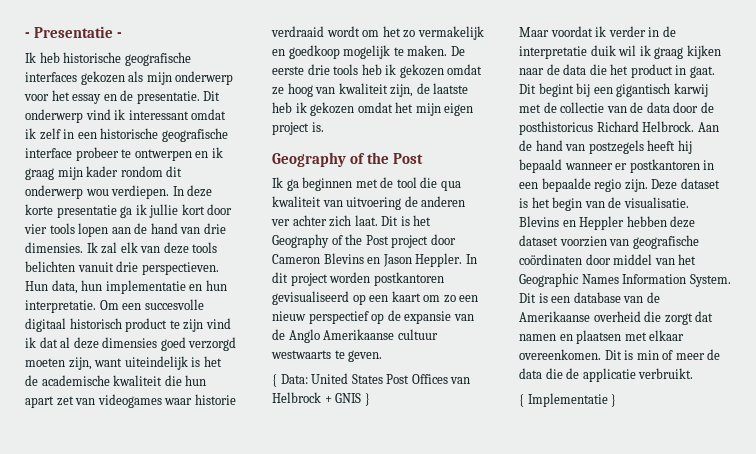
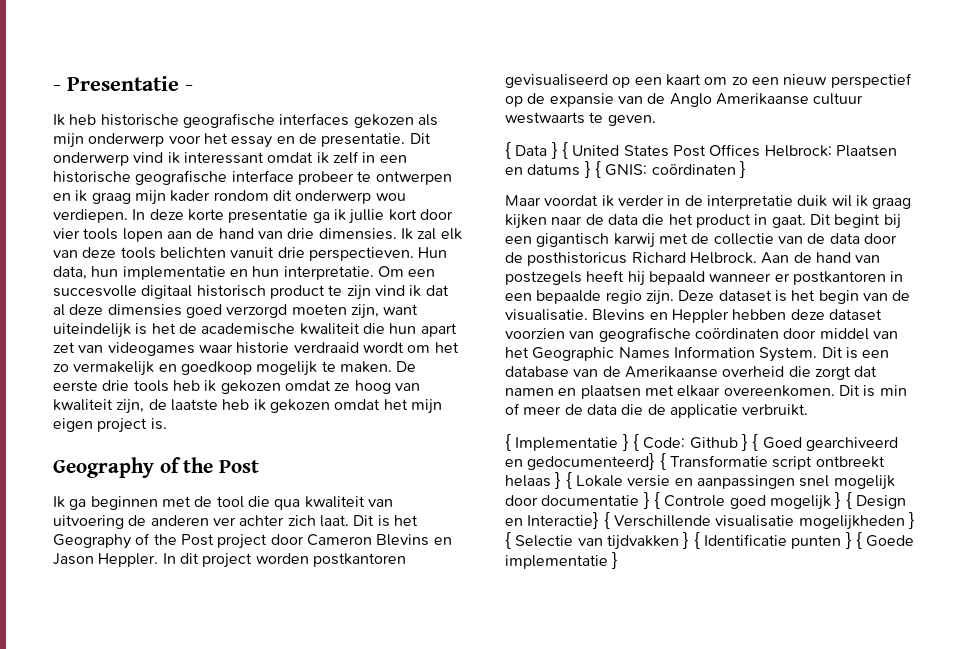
- { Data: United States Post Offices van Helbrock + GNIS }
+ { Data } { United States Post Offices Helbrock: Plaatsen en datums } { GNIS: coördinaten }
- { Implementatie }
+ { Implementatie } { Code: Github } { Goed gearchiveerd en gedocumenteerd} { Transformatie script ontbreekt helaas } { Lokale versie en aanpassingen snel mogelijk door documentatie } { Controle goed mogelijk } { Design en Interactie} { Verschillende visualisatie mogelijkheden } { Selectie van tijdvakken } { Identificatie punten } { Goede implementatie }

